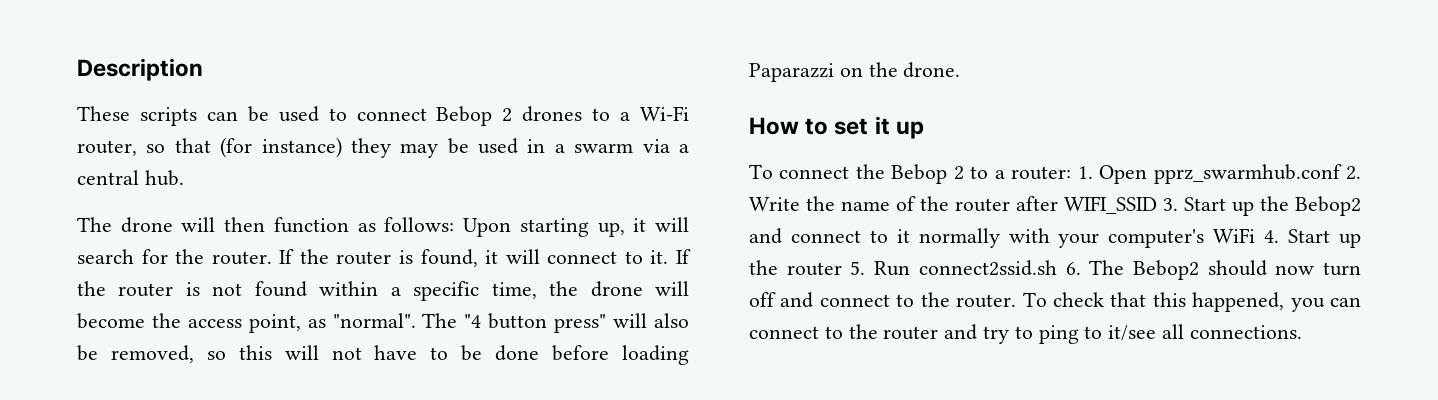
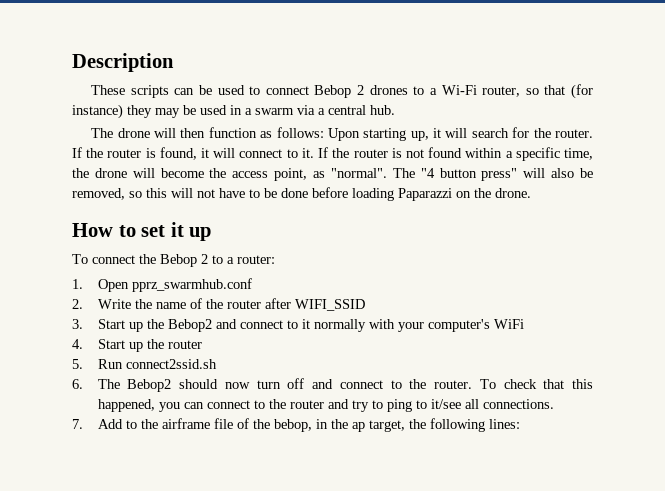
- To connect the Bebop 2 to a router: 1. Open pprz_swarmhub.conf 2. Write the name of the router after WIFI_SSID 3. Start up the Bebop2 and connect to it normally with your computer's WiFi 4. Start up the router 5. Run connect2ssid.sh 6. The Bebop2 should now turn off and connect to the router.
+ To connect the Bebop 2 to a router:
+ 1. Open pprz_swarmhub.conf
+ 2. Write the name of the router after WIFI_SSID
+ 3. Start up the Bebop2 and connect to it normally with your computer's WiFi
+ 4. Start up the router
+ 5. Run connect2ssid.sh
+ 6. The Bebop2 should now turn off and connect to the router.
+ 7. Add to the airframe file of the bebop, in the ap target, the following lines:

